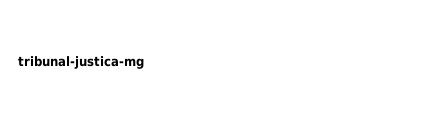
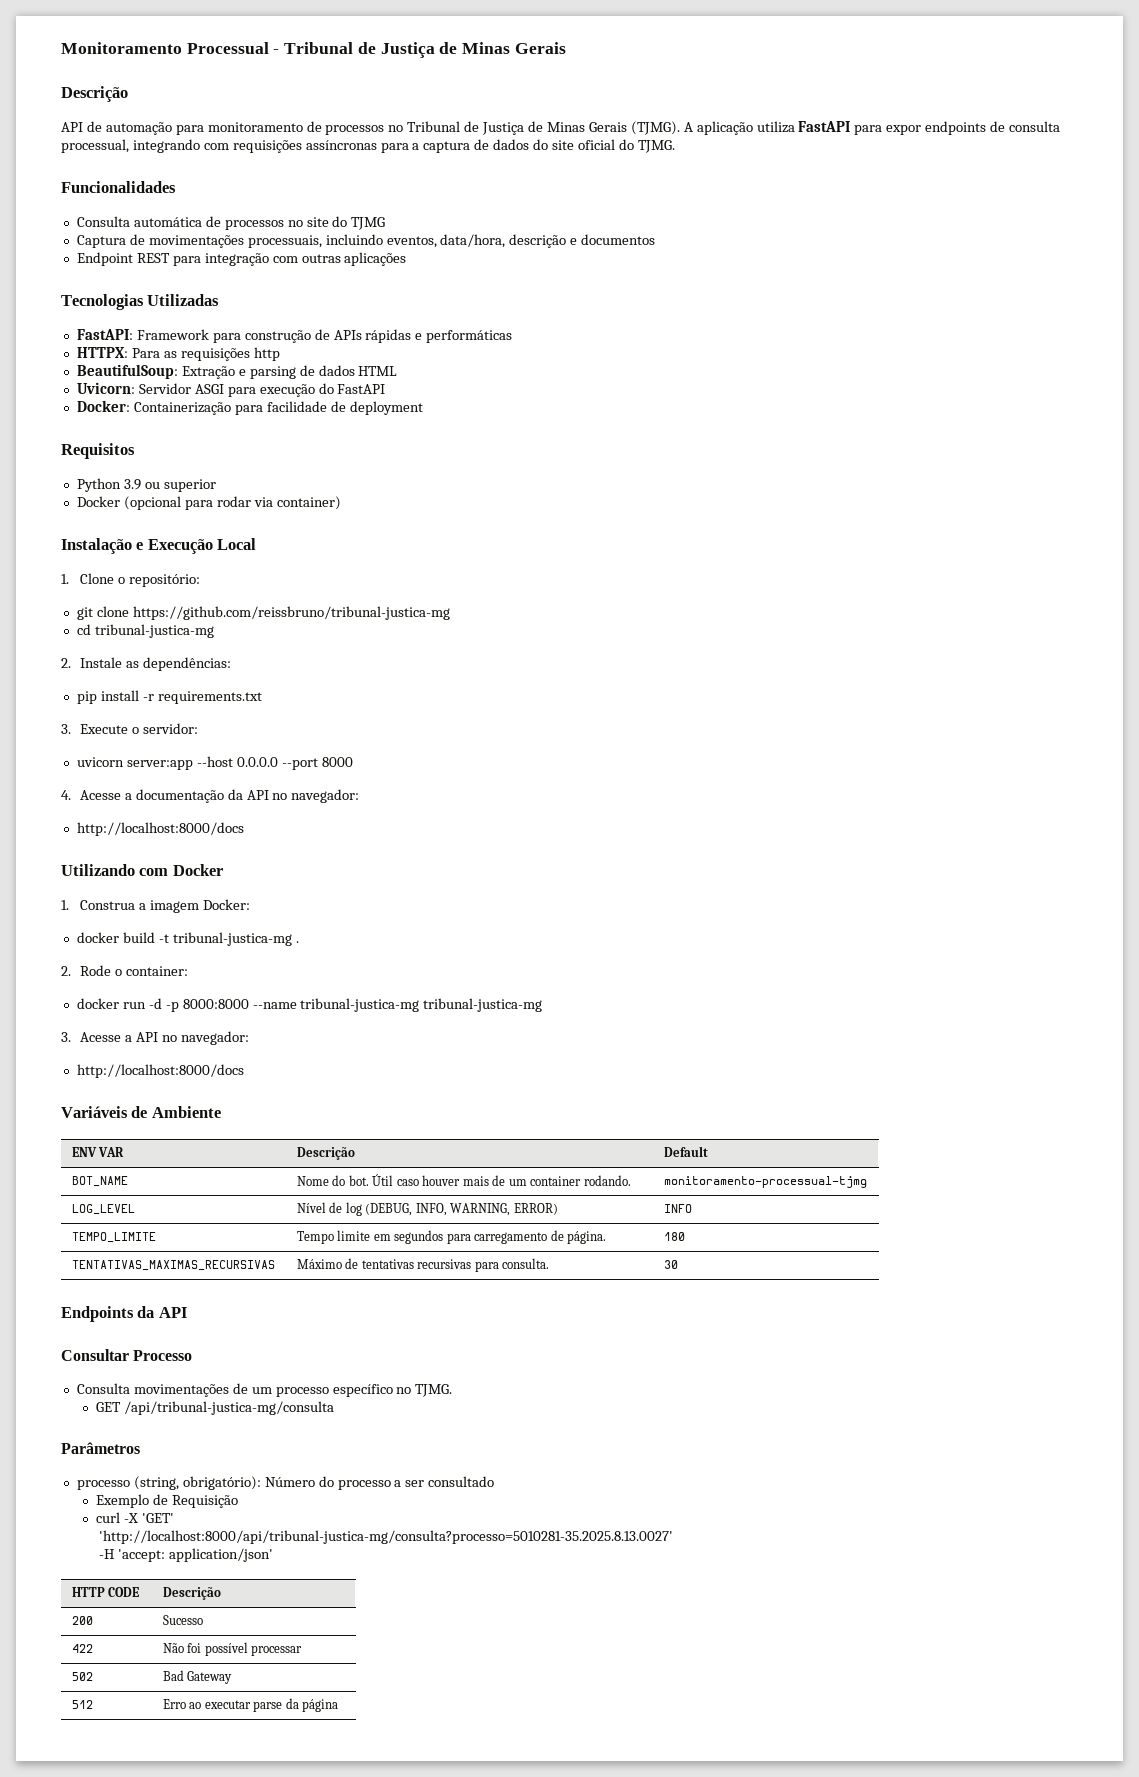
- tribunal-justica-mg
+ Monitoramento Processual - Tribunal de Justiça de Minas Gerais
+ Descrição
+ API de automação para monitoramento de processos no Tribunal de Justiça de Minas Gerais (TJMG). A aplicação utiliza FastAPI para expor endpoints de consulta processual, integrando com requisições assíncronas para a captura de dados do site oficial do TJMG.
+ Funcionalidades
+ Consulta automática de processos no site do TJMG
+ Captura de movimentações processuais, incluindo eventos, data/hora, descrição e documentos
+ Endpoint REST para integração com outras aplicações
+ Tecnologias Utilizadas
+ FastAPI: Framework para construção de APIs rápidas e performáticas
+ HTTPX: Para as requisições http
+ BeautifulSoup: Extração e parsing de dados HTML
+ Uvicorn: Servidor ASGI para execução do FastAPI
+ Docker: Containerização para facilidade de deployment
+ Requisitos
+ Python 3.9 ou superior
+ Docker (opcional para rodar via container)
+ Instalação e Execução Local
+ 1. Clone o repositório:
+ git clone https://github.com/reissbruno/tribunal-justica-mg
+ cd tribunal-justica-mg
+ 2. Instale as dependências:
+ pip install -r requirements.txt
+ 3. Execute o servidor:
+ uvicorn server:app --host 0.0.0.0 --port 8000
+ 4. Acesse a documentação da API no navegador:
+ http://localhost:8000/docs
+ Utilizando com Docker
+ 1. Construa a imagem Docker:
+ docker build -t tribunal-justica-mg .
+ 2. Rode o container:
+ docker run -d -p 8000:8000 --name tribunal-justica-mg tribunal-justica-mg
+ 3. Acesse a API no navegador:
+ http://localhost:8000/docs
+ Variáveis de Ambiente
+ ENV VAR | Descrição | Default
+ BOT_NAME | Nome do bot. Útil caso houver mais de um container rodando. | monitoramento-processual-tjmg
+ LOG_LEVEL | Nível de log (DEBUG, INFO, WARNING, ERROR) | INFO
+ TEMPO_LIMITE | Tempo limite em segundos para carregamento de página. | 180
+ TENTATIVAS_MAXIMAS_RECURSIVAS | Máximo de tentativas recursivas para consulta. | 30
+ Endpoints da API
+ Consultar Processo
+ Consulta movimentações de um processo específico no TJMG.
+ GET /api/tribunal-justica-mg/consulta
+ Parâmetros
+ processo (string, obrigatório): Número do processo a ser consultado
+ Exemplo de Requisição
+ curl -X 'GET'
+ 'http://localhost:8000/api/tribunal-justica-mg/consulta?processo=5010281-35.2025.8.13.0027'
+ -H 'accept: application/json'
+ HTTP CODE | Descrição
+ 200 | Sucesso
+ 422 | Não foi possível processar
+ 502 | Bad Gateway
+ 512 | Erro ao executar parse da página

